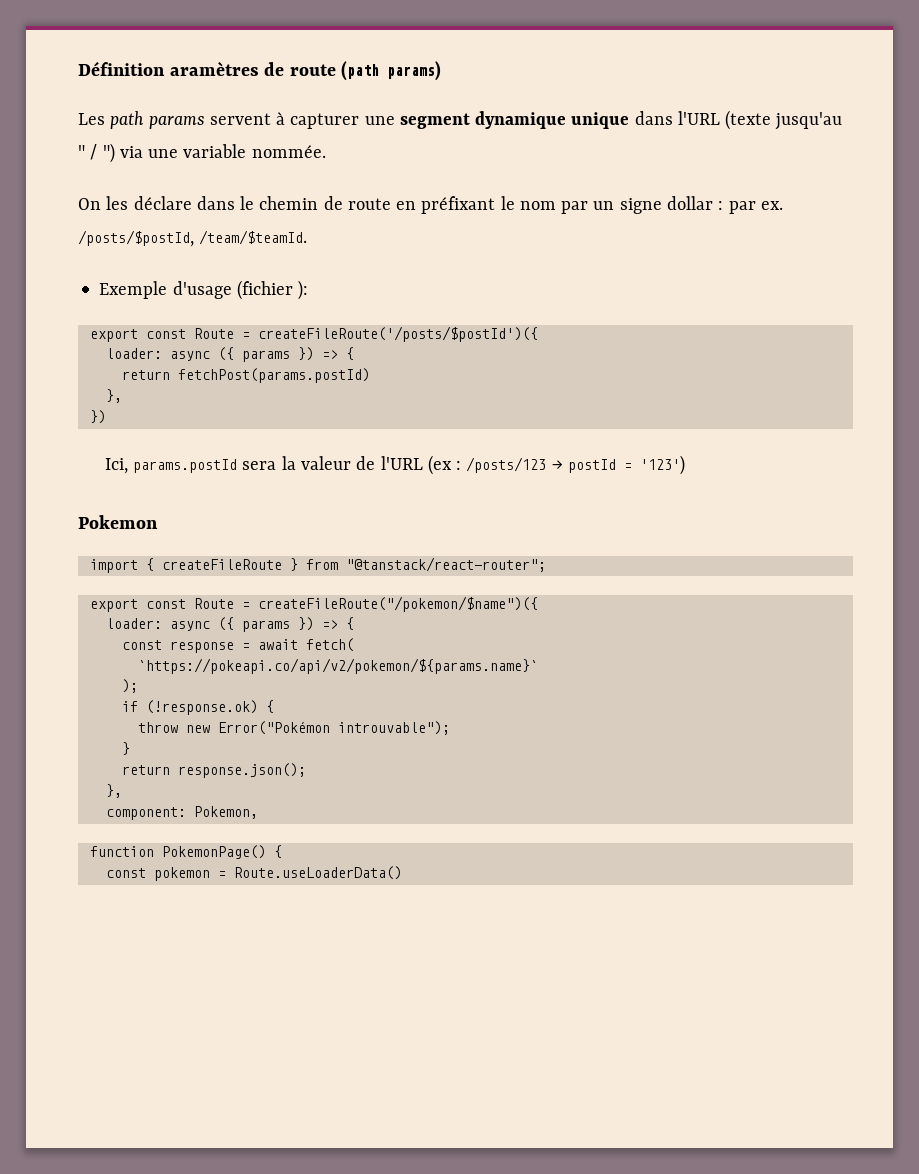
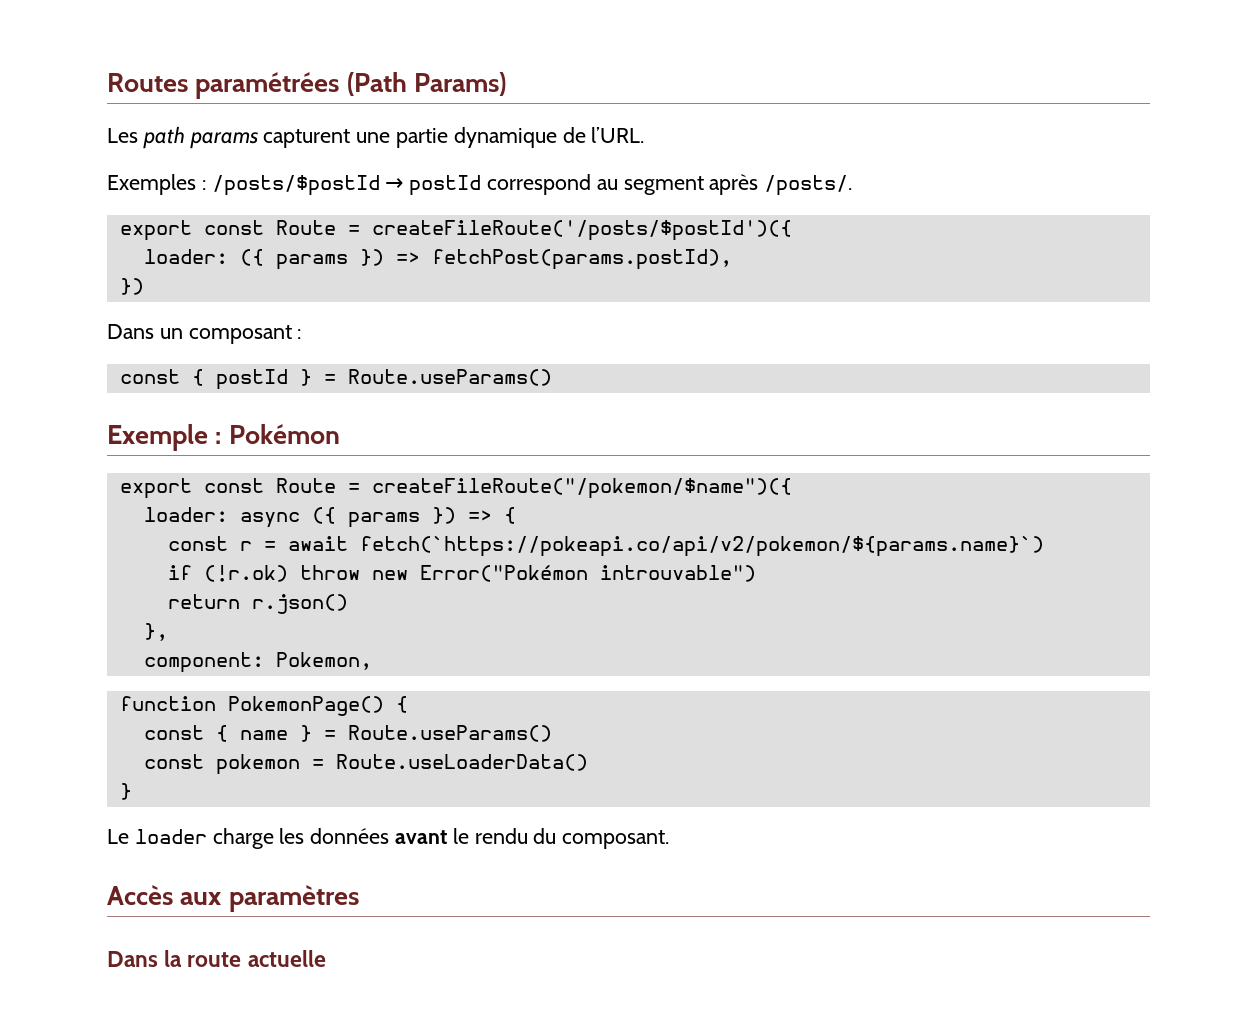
- Définition aramètres de route (path params)
- Les path params servent à capturer une segment dynamique unique dans l'URL (texte jusqu'au " / ") via une variable nommée.
- On les déclare dans le chemin de route en préfixant le nom par un signe dollar : par ex. /posts/$postId, /team/$teamId.
- Exemple d'usage (fichier ):
+ Routes paramétrées (Path Params)
+ Les path params capturent une partie dynamique de l’URL.
+ Exemples : /posts/$postId → postId correspond au segment après /posts/.
  export const Route = createFileRoute('/posts/$postId')({
- loader: async ({ params }) => {
- return fetchPost(params.postId)
- },
+ loader: ({ params }) => fetchPost(params.postId),
  })
- Ici, params.postId sera la valeur de l'URL (ex : /posts/123 → postId = '123')
- Pokemon
- import { createFileRoute } from "@tanstack/react-router";
+ Dans un composant :
+ const { postId } = Route.useParams()
+ Exemple : Pokémon
- const response = await fetch(
- `https://pokeapi.co/api/v2/pokemon/${params.name}`
- );
+ const r = await fetch(`https://pokeapi.co/api/v2/pokemon/${params.name}`)
- if (!response.ok) {
- throw new Error("Pokémon introuvable");
- }
- return response.json();
+ if (!r.ok) throw new Error("Pokémon introuvable")
+ return r.json()
+ const { name } = Route.useParams()
  const pokemon = Route.useLoaderData()
+ }
+ Le loader charge les données avant le rendu du composant.
+ Accès aux paramètres
+ Dans la route actuelle

